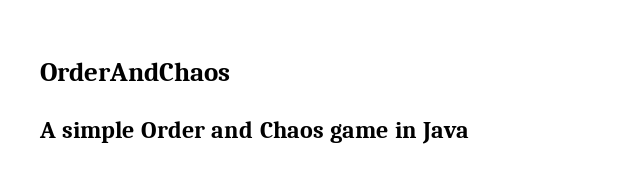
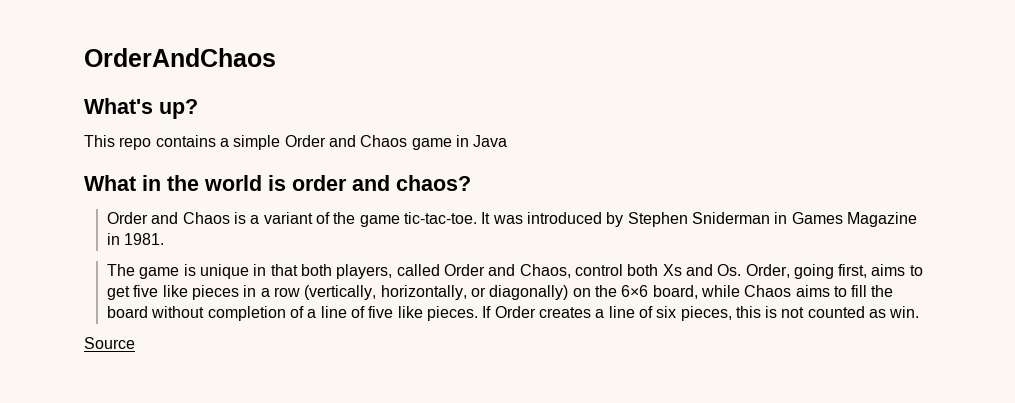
- A simple Order and Chaos game in Java
+ What's up?
+ This repo contains a simple Order and Chaos game in Java
+ What in the world is order and chaos?
+ Order and Chaos is a variant of the game tic-tac-toe. It was introduced by Stephen Sniderman in Games Magazine in 1981.
+ The game is unique in that both players, called Order and Chaos, control both Xs and Os. Order, going first, aims to get five like pieces in a row (vertically, horizontally, or diagonally) on the 6×6 board, while Chaos aims to fill the board without completion of a line of five like pieces. If Order creates a line of six pieces, this is not counted as win.
+ Source

